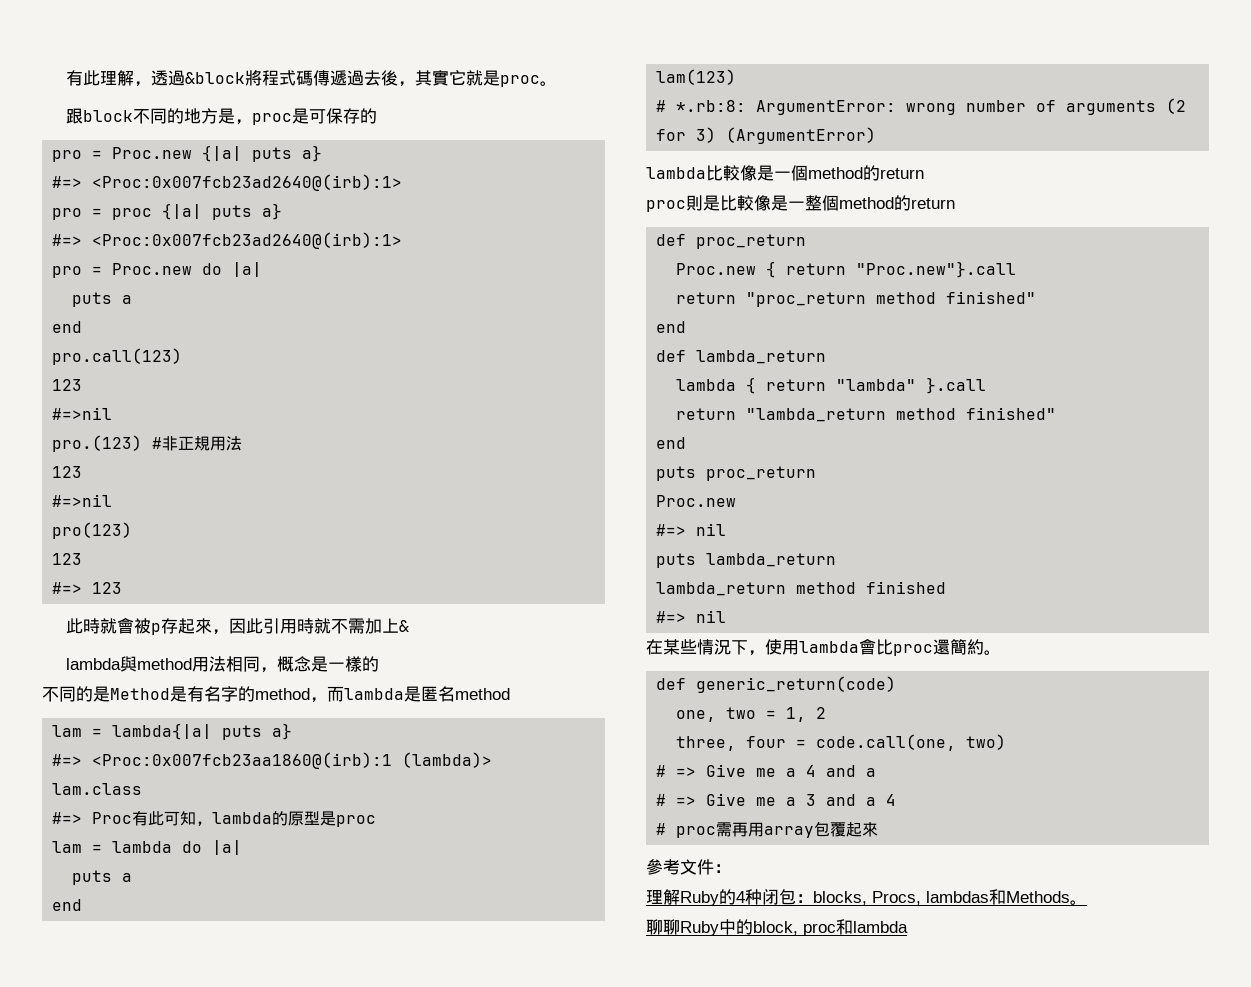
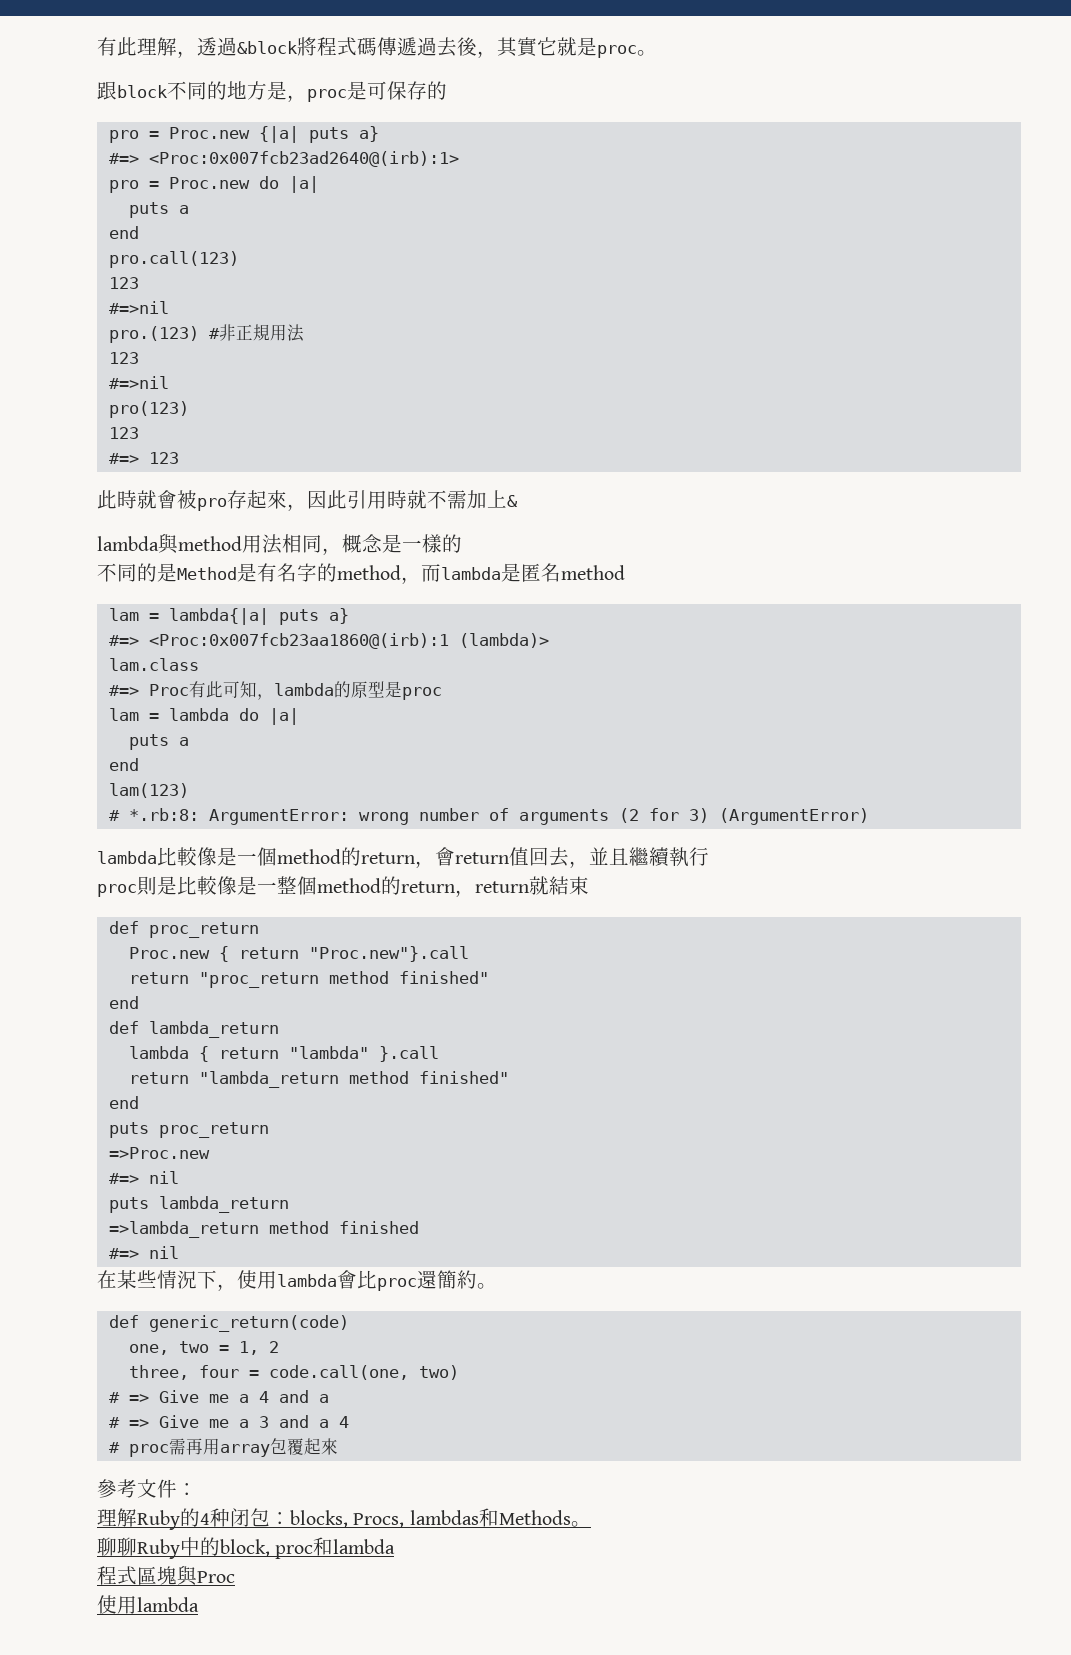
- pro = proc {|a| puts a}
- #=> <Proc:0x007fcb23ad2640@(irb):1>
- 此時就會被p存起來，因此引用時就不需加上&
+ 此時就會被pro存起來，因此引用時就不需加上&
- lambda比較像是一個method的return
+ lambda比較像是一個method的return，會return值回去，並且繼續執行
- proc則是比較像是一整個method的return
+ proc則是比較像是一整個method的return，return就結束
  puts proc_return
- Proc.new
+ =>Proc.new
- lambda_return method finished
+ =>lambda_return method finished
+ 程式區塊與Proc
+ 使用lambda

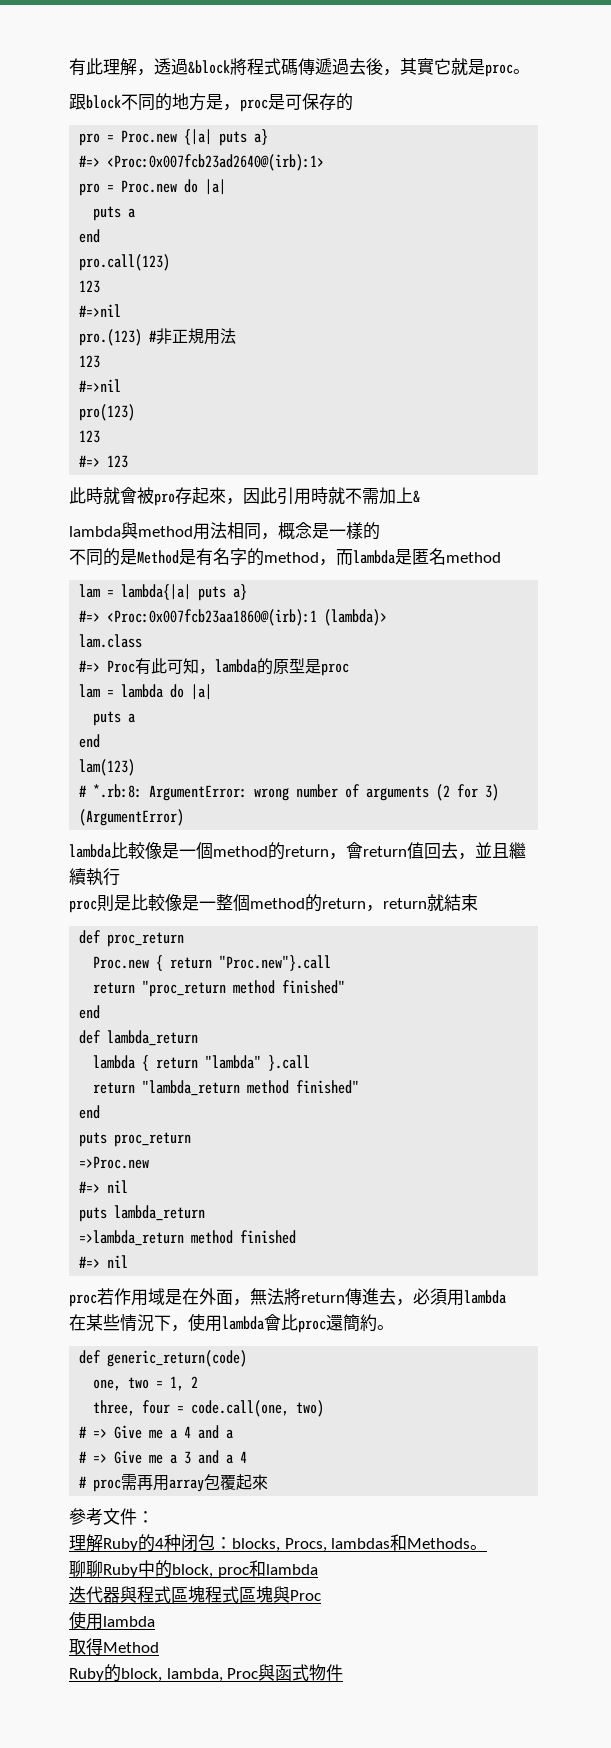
+ proc若作用域是在外面，無法將return傳進去，必須用lambda
- 程式區塊與Proc
+ 迭代器與程式區塊程式區塊與Proc
+ 取得Method
+ Ruby的block, lambda, Proc與函式物件

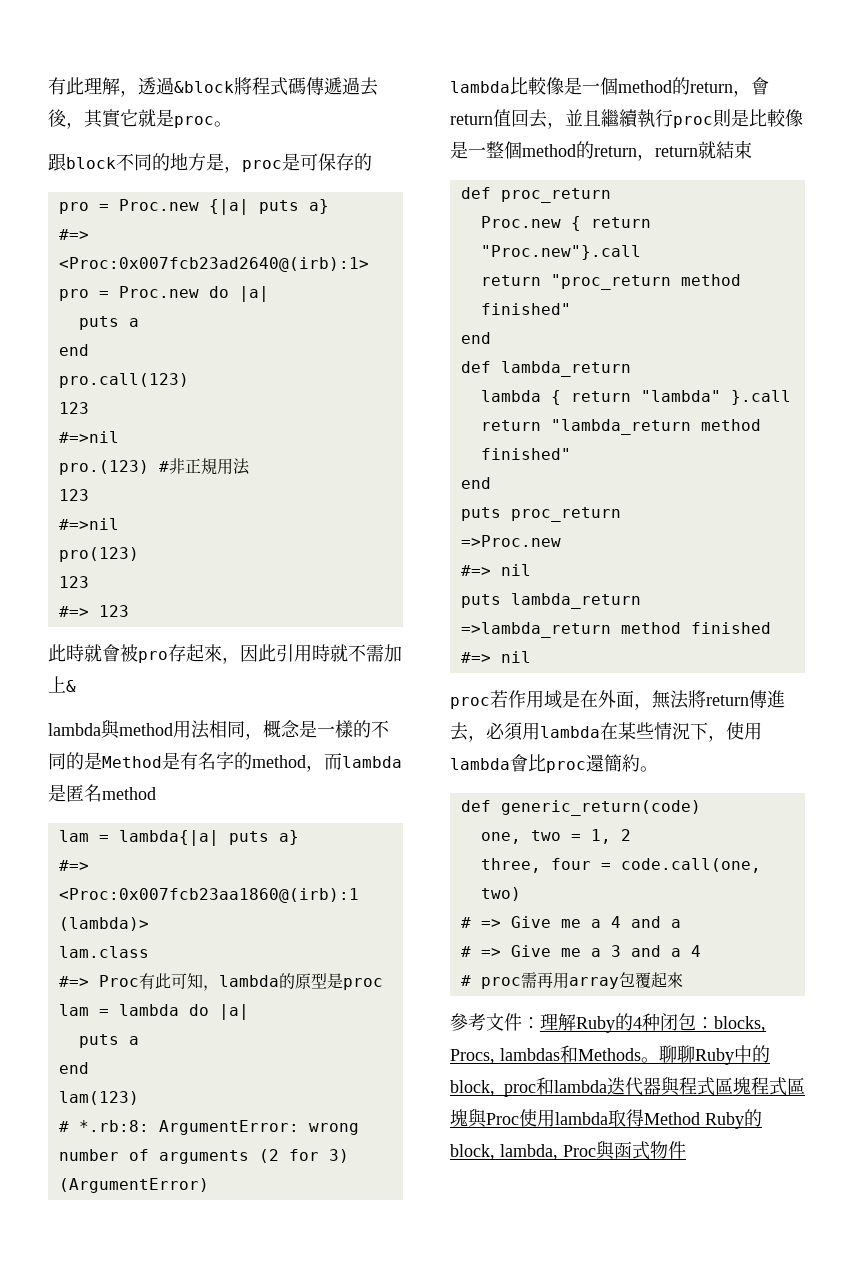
- lambda與method用法相同，概念是一樣的
- 不同的是Method是有名字的method，而lambda是匿名method
+ lambda與method用法相同，概念是一樣的不同的是Method是有名字的method，而lambda是匿名method
- lambda比較像是一個method的return，會return值回去，並且繼續執行
- proc則是比較像是一整個method的return，return就結束
+ lambda比較像是一個method的return，會return值回去，並且繼續執行proc則是比較像是一整個method的return，return就結束
- proc若作用域是在外面，無法將return傳進去，必須用lambda
- 在某些情況下，使用lambda會比proc還簡約。
+ proc若作用域是在外面，無法將return傳進去，必須用lambda在某些情況下，使用lambda會比proc還簡約。
- 參考文件：
- 理解Ruby的4种闭包：blocks, Procs, lambdas和Methods。
- 聊聊Ruby中的block, proc和lambda
- 迭代器與程式區塊程式區塊與Proc
- 使用lambda
- 取得Method
- Ruby的block, lambda, Proc與函式物件
+ 參考文件：理解Ruby的4种闭包：blocks, Procs, lambdas和Methods。聊聊Ruby中的block, proc和lambda迭代器與程式區塊程式區塊與Proc使用lambda取得Method Ruby的block, lambda, Proc與函式物件

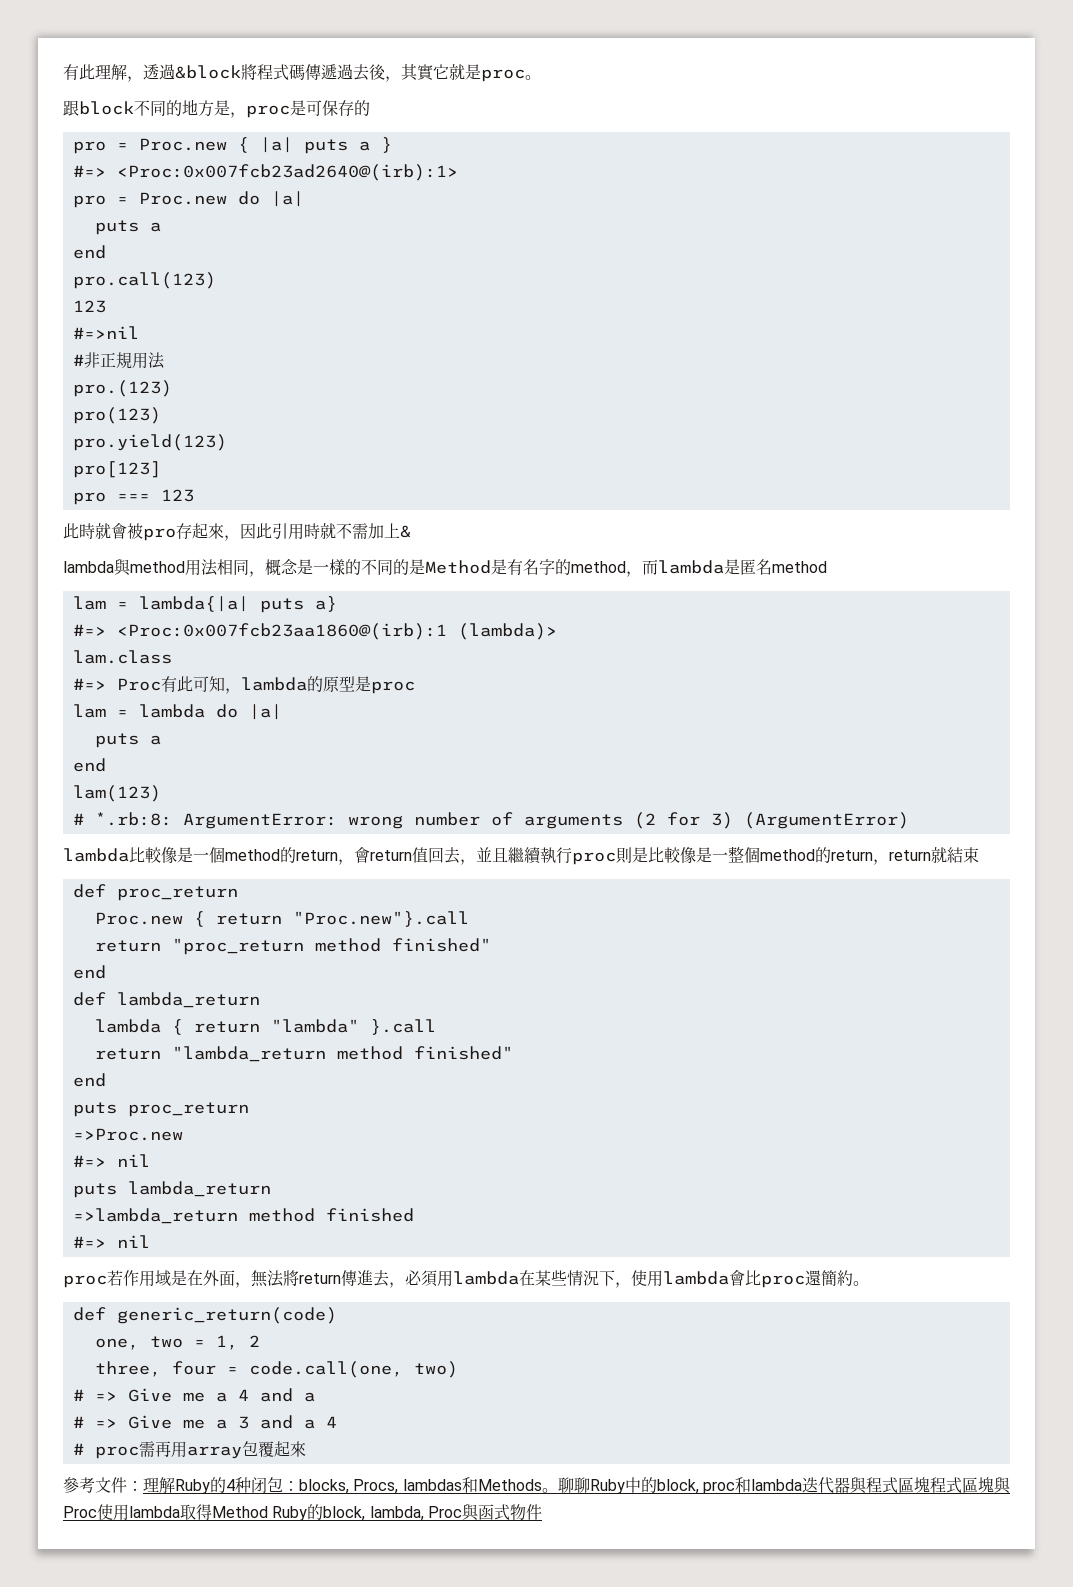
- pro = Proc.new {|a| puts a}
+ pro = Proc.new { |a| puts a }
- pro.(123) #非正規用法
- 123
- #=>nil
+ #非正規用法
+ pro.(123)
  pro(123)
- 123
- #=> 123
+ pro.yield(123)
+ pro[123]
+ pro === 123

